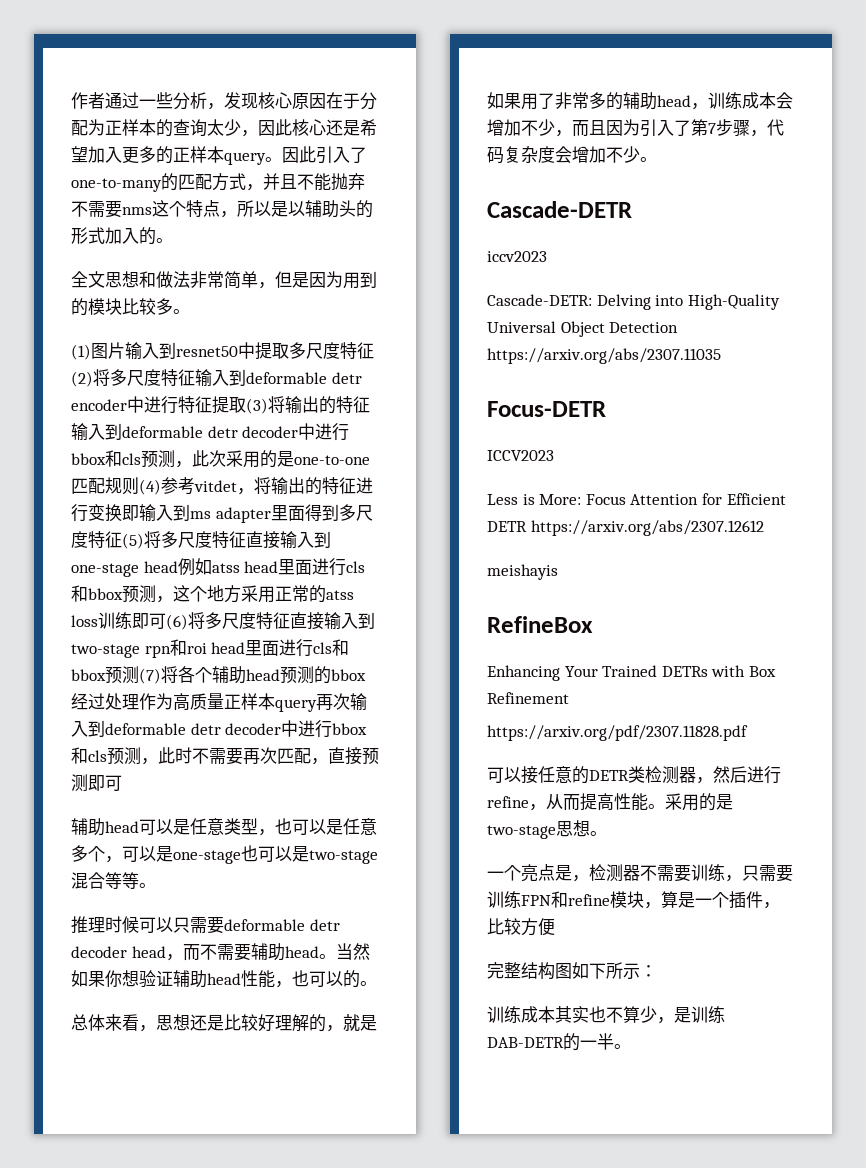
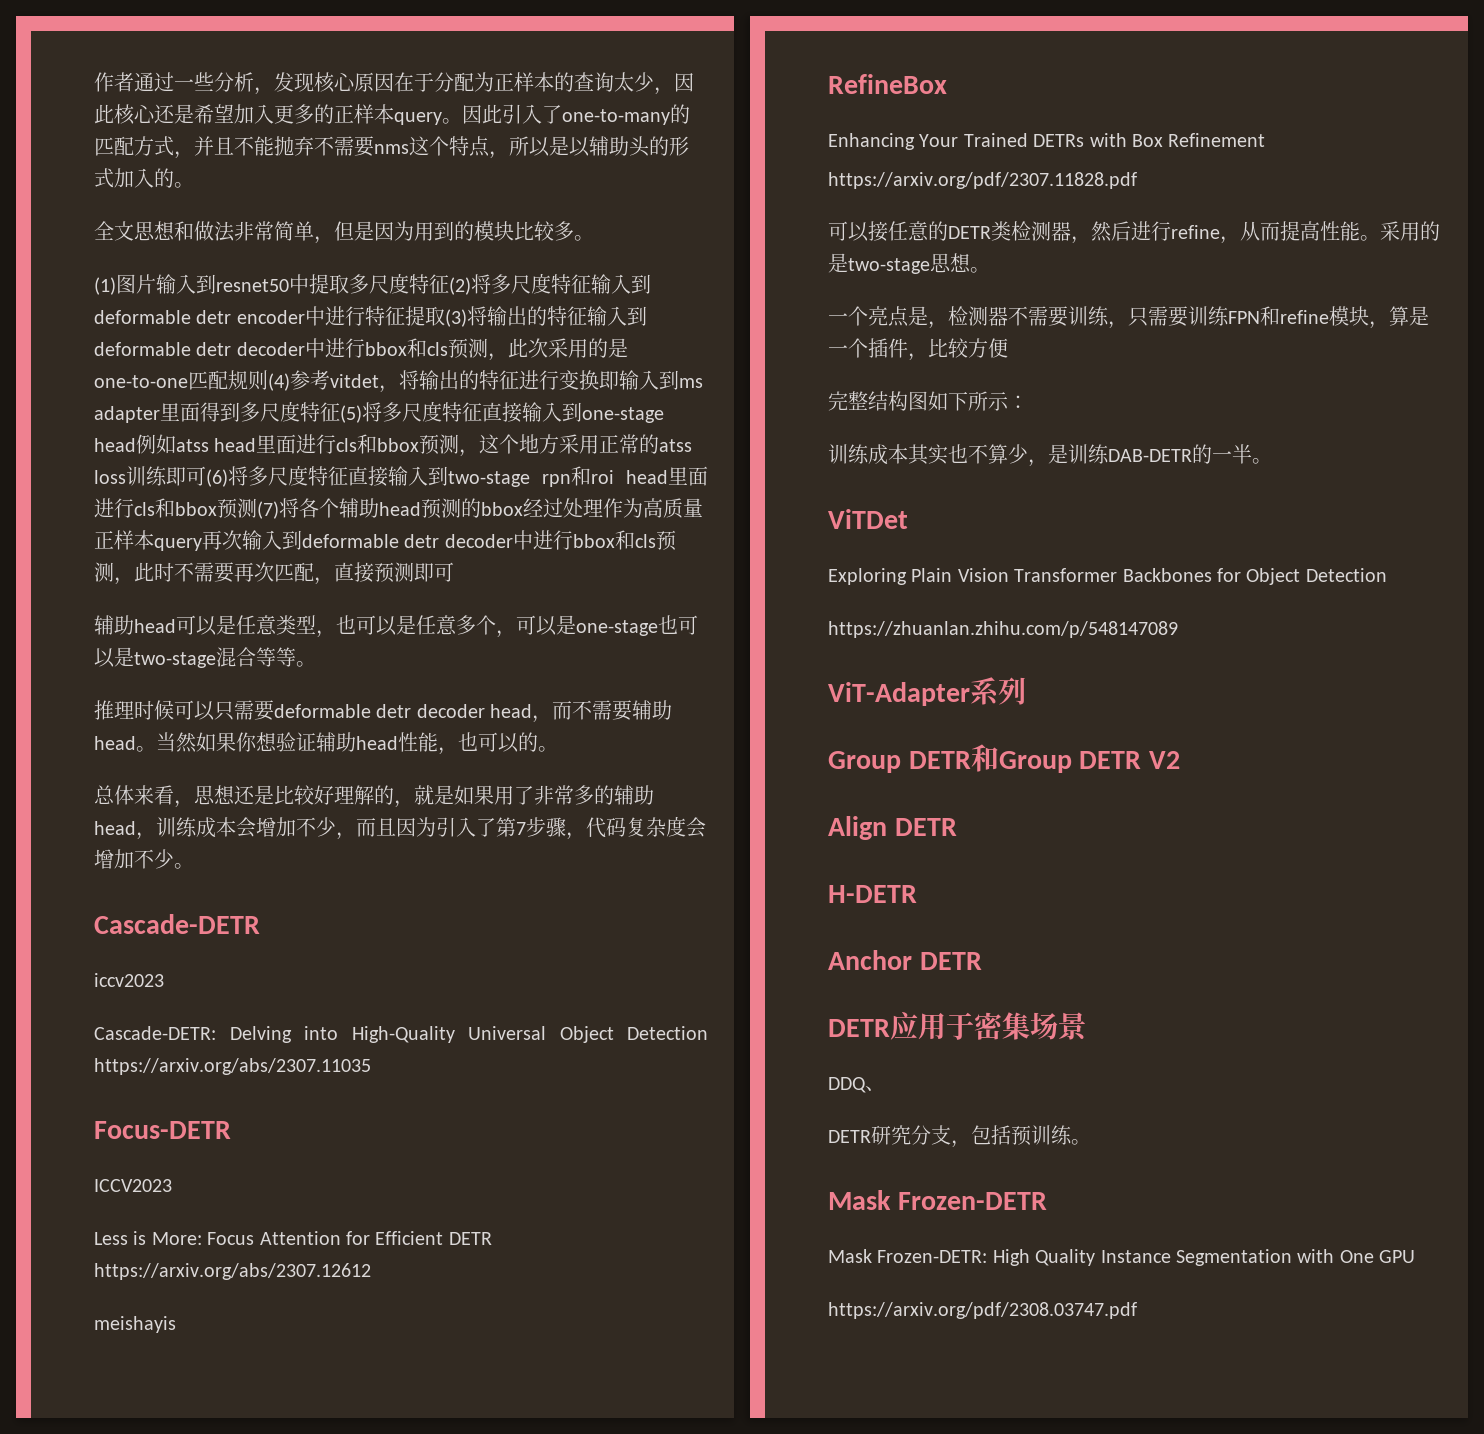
+ ViTDet
+ Exploring Plain Vision Transformer Backbones for Object Detection
+ https://zhuanlan.zhihu.com/p/548147089
+ ViT-Adapter系列
+ Group DETR和Group DETR V2
+ Align DETR
+ H-DETR
+ Anchor DETR
+ DETR应用于密集场景
+ DDQ、
+ DETR研究分支，包括预训练。
+ Mask Frozen-DETR
+ Mask Frozen-DETR: High Quality Instance Segmentation with One GPU
+ https://arxiv.org/pdf/2308.03747.pdf

